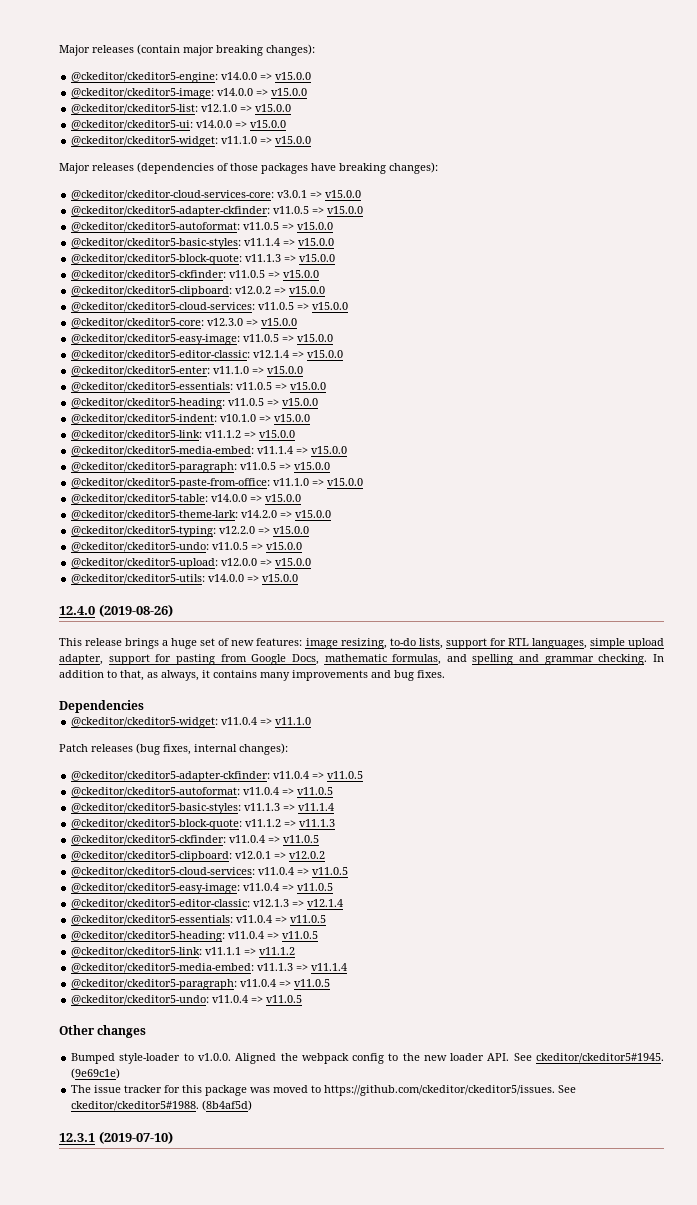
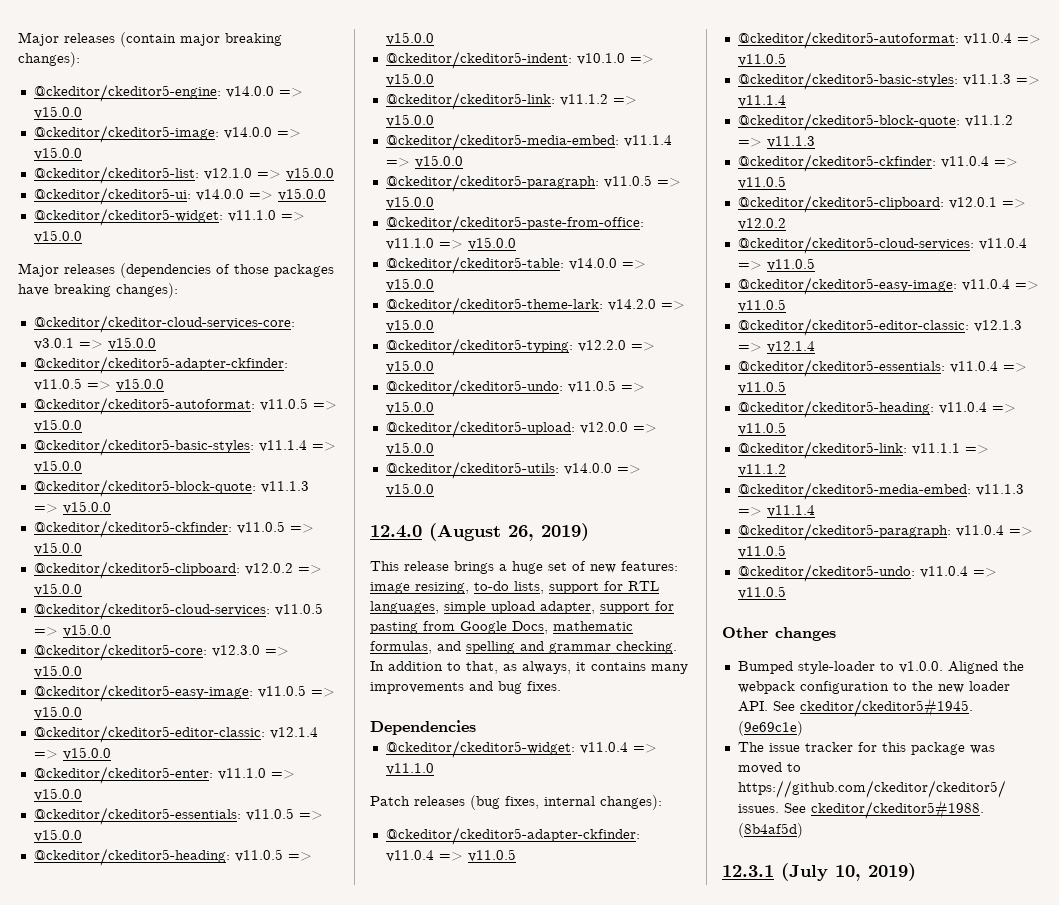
- 12.4.0 (2019-08-26)
+ 12.4.0 (August 26, 2019)
- Bumped style-loader to v1.0.0. Aligned the webpack config to the new loader API. See ckeditor/ckeditor5#1945.
+ Bumped style-loader to v1.0.0. Aligned the webpack configuration to the new loader API. See ckeditor/ckeditor5#1945.
- 12.3.1 (2019-07-10)
+ 12.3.1 (July 10, 2019)

